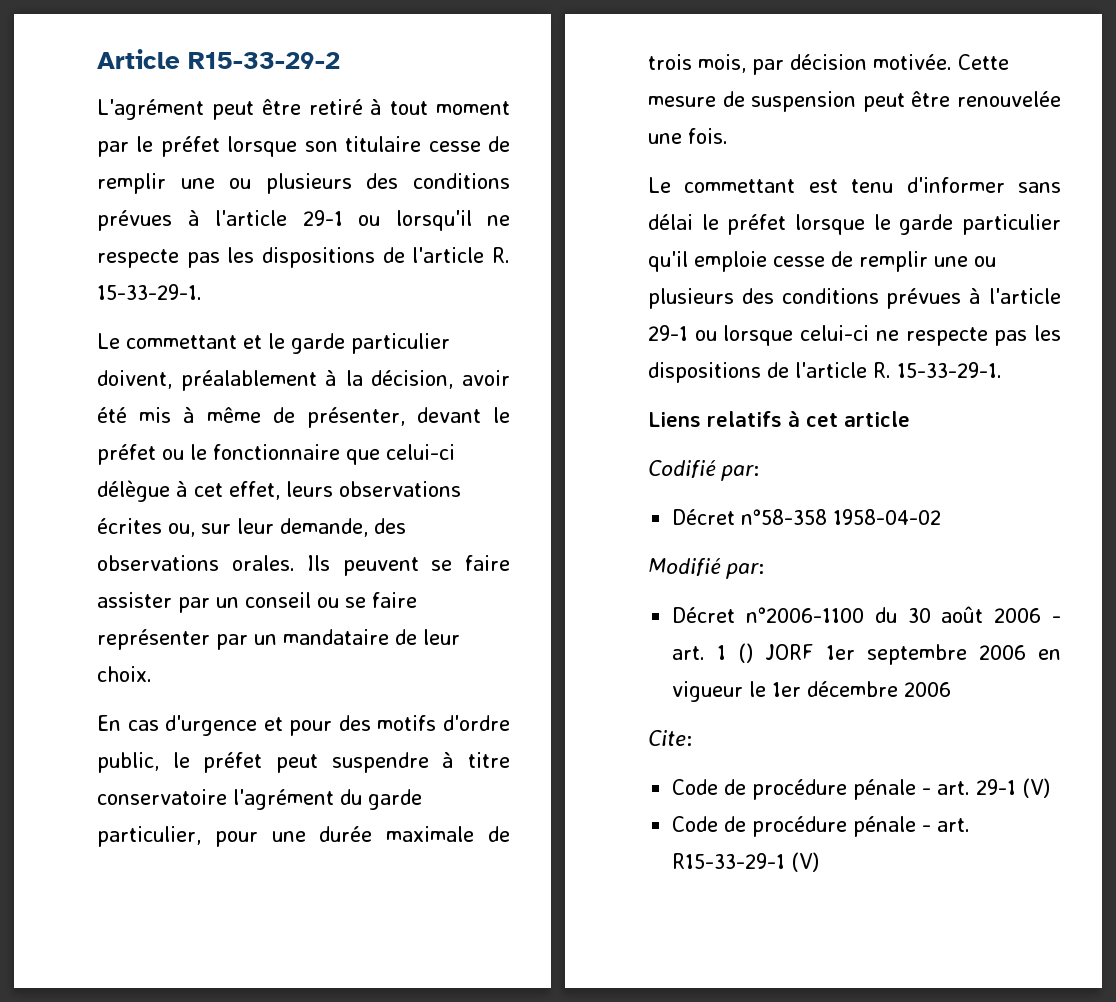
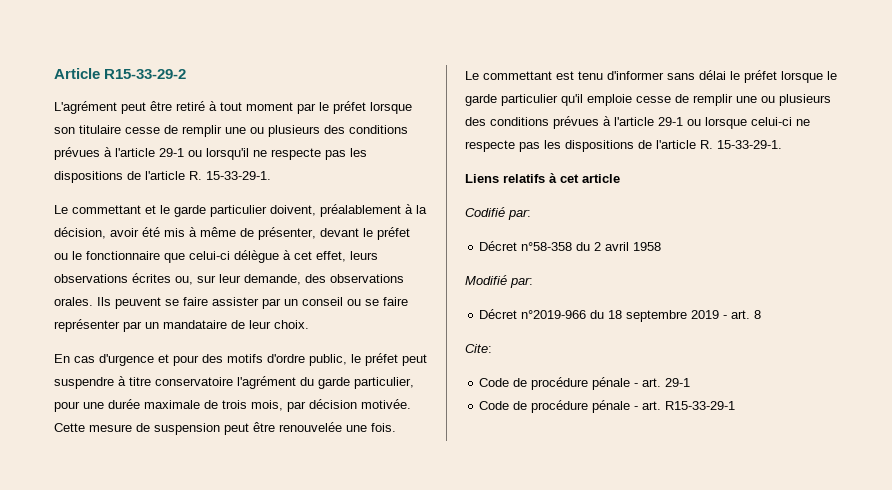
- Décret n°58-358 1958-04-02
+ Décret n°58-358 du 2 avril 1958
- Décret n°2006-1100 du 30 août 2006 - art. 1 () JORF 1er septembre 2006 en vigueur le 1er décembre 2006
+ Décret n°2019-966 du 18 septembre 2019 - art. 8
- Code de procédure pénale - art. 29-1 (V)
+ Code de procédure pénale - art. 29-1
- Code de procédure pénale - art. R15-33-29-1 (V)
+ Code de procédure pénale - art. R15-33-29-1

